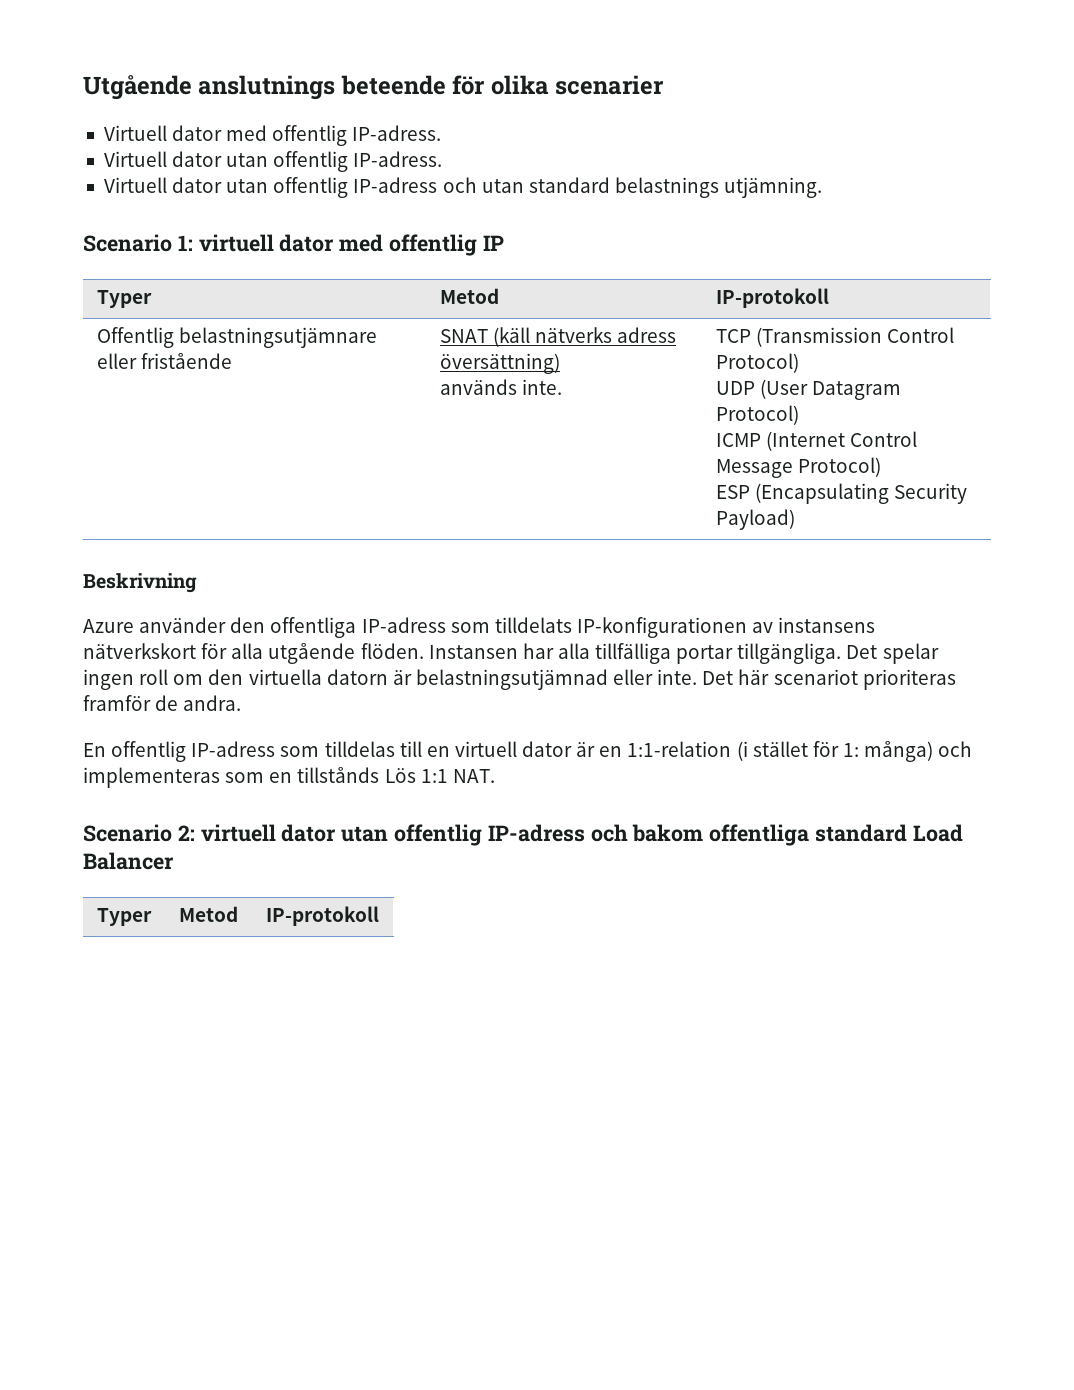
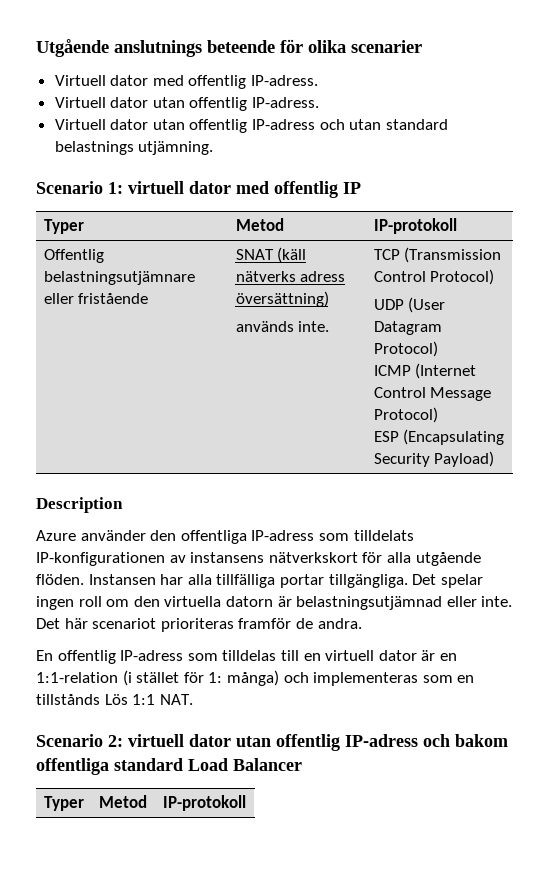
- Beskrivning
+ Description

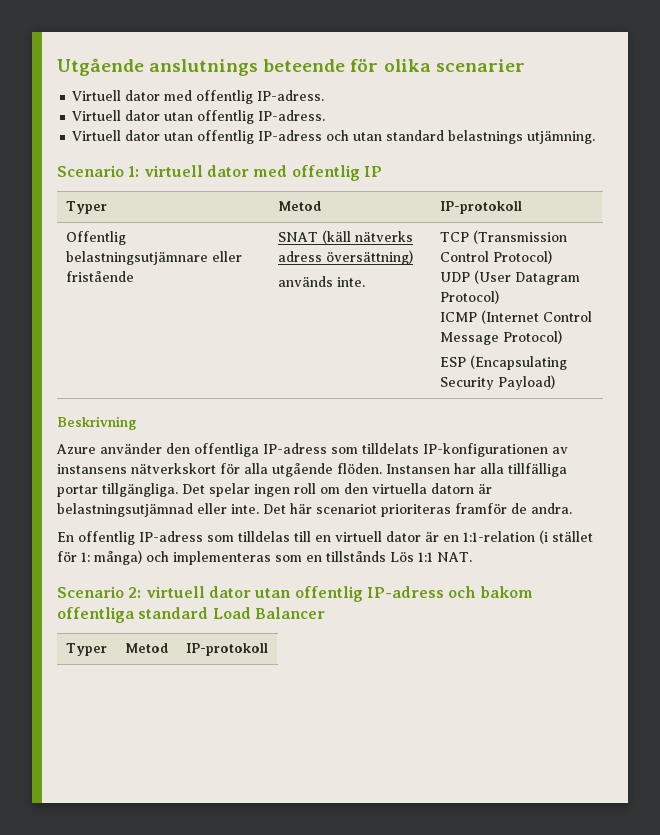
- Description
+ Beskrivning

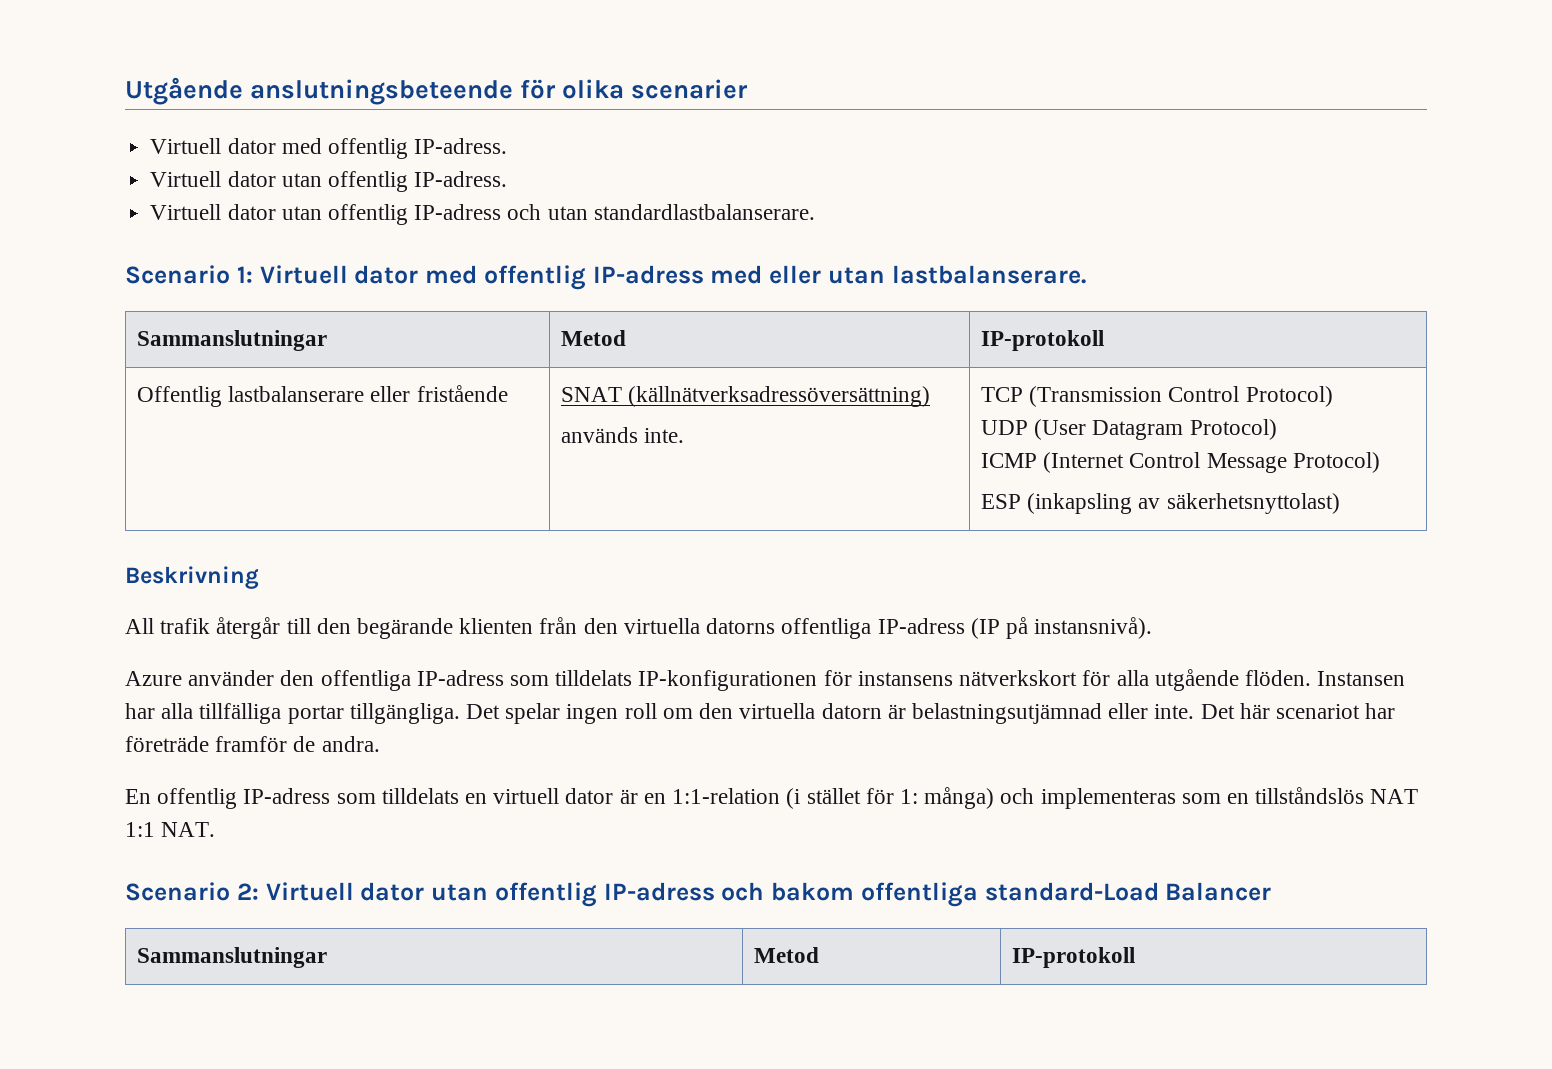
- Utgående anslutnings beteende för olika scenarier
+ Utgående anslutningsbeteende för olika scenarier
- Virtuell dator utan offentlig IP-adress och utan standard belastnings utjämning.
+ Virtuell dator utan offentlig IP-adress och utan standardlastbalanserare.
- Scenario 1: virtuell dator med offentlig IP
- Typer | Metod | IP-protokoll
+ Scenario 1: Virtuell dator med offentlig IP-adress med eller utan lastbalanserare.
+ Sammanslutningar | Metod | IP-protokoll
- Offentlig belastningsutjämnare eller fristående | SNAT (käll nätverks adress översättning)
+ Offentlig lastbalanserare eller fristående | SNAT (källnätverksadressöversättning)
  används inte. | TCP (Transmission Control Protocol)
  UDP (User Datagram Protocol)
  ICMP (Internet Control Message Protocol)
- ESP (Encapsulating Security Payload)
+ ESP (inkapsling av säkerhetsnyttolast)
  Beskrivning
+ All trafik återgår till den begärande klienten från den virtuella datorns offentliga IP-adress (IP på instansnivå).
- Azure använder den offentliga IP-adress som tilldelats IP-konfigurationen av instansens nätverkskort för alla utgående flöden.
+ Azure använder den offentliga IP-adress som tilldelats IP-konfigurationen för instansens nätverkskort för alla utgående flöden.
- Det här scenariot prioriteras framför de andra.
+ Det här scenariot har företräde framför de andra.
- En offentlig IP-adress som tilldelas till en virtuell dator är en 1:1-relation (i stället för 1: många) och implementeras som en tillstånds Lös 1:1 NAT.
+ En offentlig IP-adress som tilldelats en virtuell dator är en 1:1-relation (i stället för 1: många) och implementeras som en tillståndslös NAT 1:1 NAT.
- Scenario 2: virtuell dator utan offentlig IP-adress och bakom offentliga standard Load Balancer
- Typer | Metod | IP-protokoll
+ Scenario 2: Virtuell dator utan offentlig IP-adress och bakom offentliga standard-Load Balancer
+ Sammanslutningar | Metod | IP-protokoll

